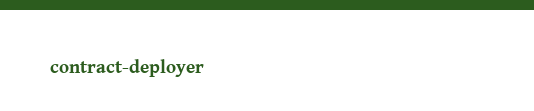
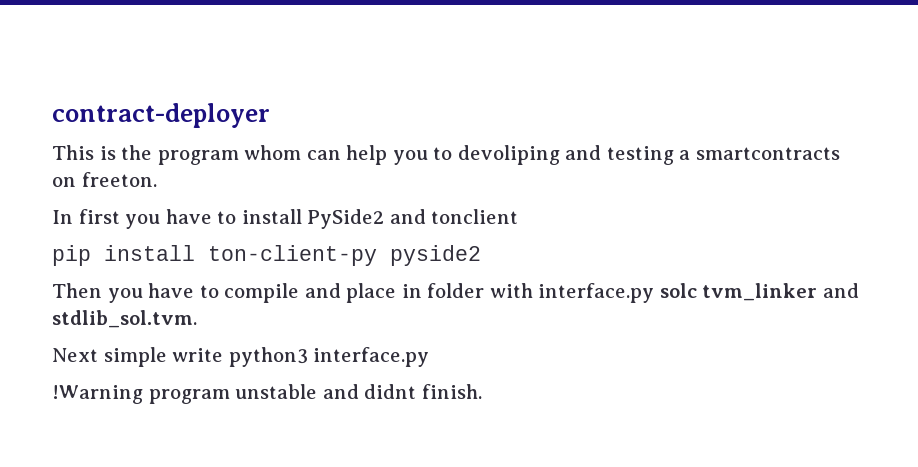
+ This is the program whom can help you to devoliping and testing a smartcontracts on freeton.
+ In first you have to install PySide2 and tonclient
+ pip install ton-client-py pyside2
+ Then you have to compile and place in folder with interface.py solc tvm_linker and stdlib_sol.tvm.
+ Next simple write python3 interface.py
+ !Warning program unstable and didnt finish.

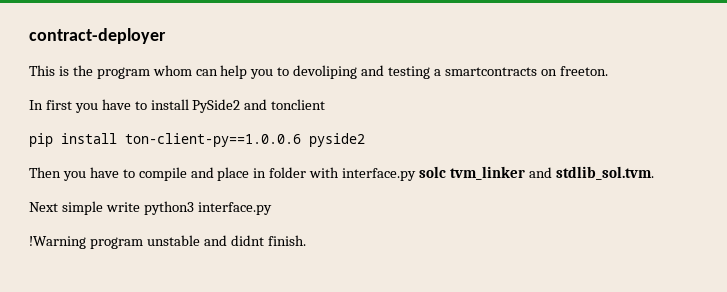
- pip install ton-client-py pyside2
+ pip install ton-client-py==1.0.0.6 pyside2

